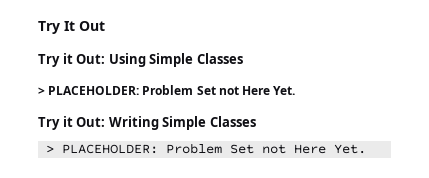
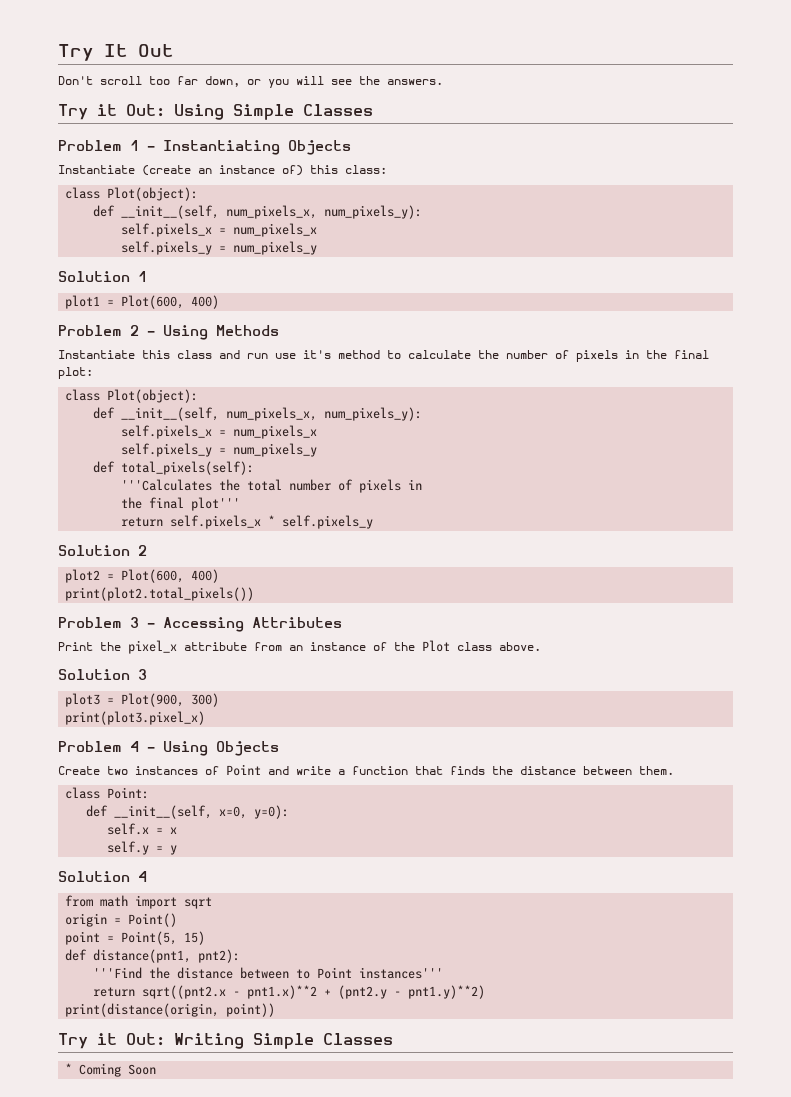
+ Don't scroll too far down, or you will see the answers.
  Try it Out: Using Simple Classes
- > PLACEHOLDER: Problem Set not Here Yet.
+ Problem 1 - Instantiating Objects
+ Instantiate (create an instance of) this class:
+ class Plot(object):
+ def __init__(self, num_pixels_x, num_pixels_y):
+ self.pixels_x = num_pixels_x
+ self.pixels_y = num_pixels_y
+ Solution 1
+ plot1 = Plot(600, 400)
+ Problem 2 - Using Methods
+ Instantiate this class and run use it's method to calculate the number of pixels in the final plot:
+ class Plot(object):
+ def __init__(self, num_pixels_x, num_pixels_y):
+ self.pixels_x = num_pixels_x
+ self.pixels_y = num_pixels_y
+ def total_pixels(self):
+ '''Calculates the total number of pixels in
+ the final plot'''
+ return self.pixels_x * self.pixels_y
+ Solution 2
+ plot2 = Plot(600, 400)
+ print(plot2.total_pixels())
+ Problem 3 - Accessing Attributes
+ Print the pixel_x attribute from an instance of the Plot class above.
+ Solution 3
+ plot3 = Plot(900, 300)
+ print(plot3.pixel_x)
+ Problem 4 - Using Objects
+ Create two instances of Point and write a function that finds the distance between them.
+ class Point:
+ def __init__(self, x=0, y=0):
+ self.x = x
+ self.y = y
+ Solution 4
+ from math import sqrt
+ origin = Point()
+ point = Point(5, 15)
+ def distance(pnt1, pnt2):
+ '''Find the distance between to Point instances'''
+ return sqrt((pnt2.x - pnt1.x)**2 + (pnt2.y - pnt1.y)**2)
+ print(distance(origin, point))
  Try it Out: Writing Simple Classes
- > PLACEHOLDER: Problem Set not Here Yet.
+ * Coming Soon

